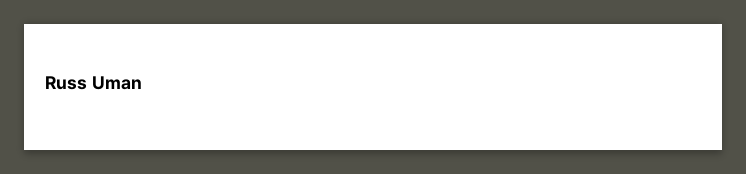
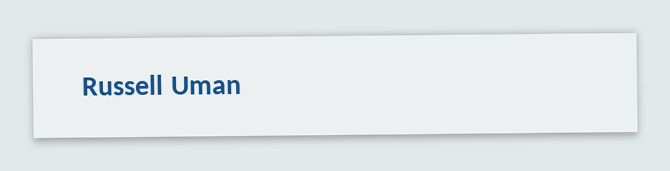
- Russ Uman
+ Russell Uman

